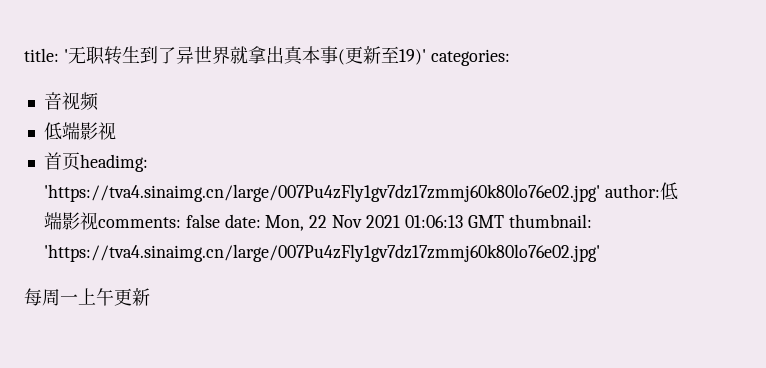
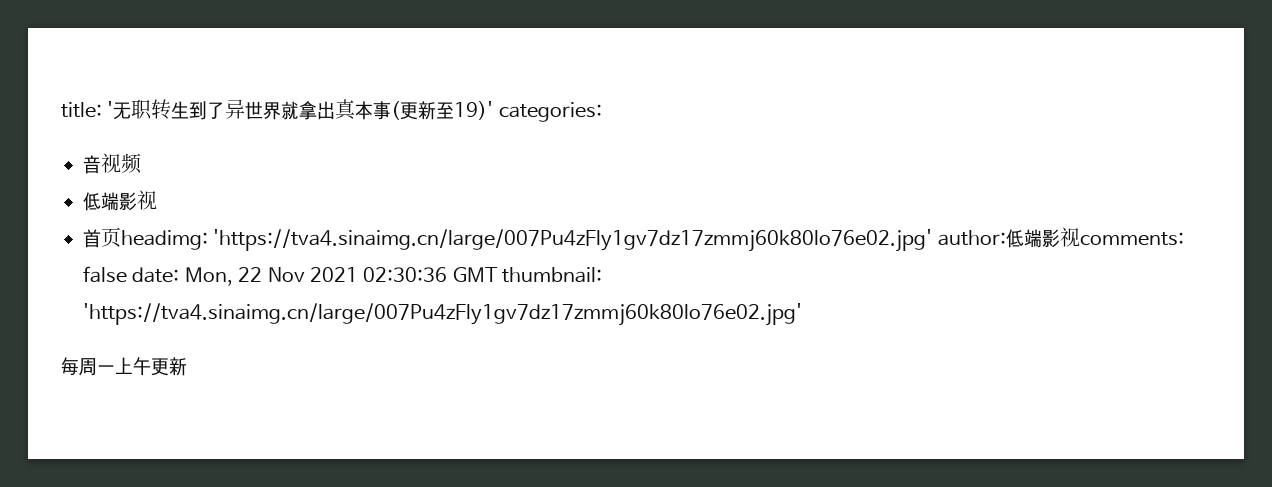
- 首页headimg: 'https://tva4.sinaimg.cn/large/007Pu4zFly1gv7dz17zmmj60k80lo76e02.jpg' author:低端影视comments: false date: Mon, 22 Nov 2021 01:06:13 GMT thumbnail: 'https://tva4.sinaimg.cn/large/007Pu4zFly1gv7dz17zmmj60k80lo76e02.jpg'
+ 首页headimg: 'https://tva4.sinaimg.cn/large/007Pu4zFly1gv7dz17zmmj60k80lo76e02.jpg' author:低端影视comments: false date: Mon, 22 Nov 2021 02:30:36 GMT thumbnail: 'https://tva4.sinaimg.cn/large/007Pu4zFly1gv7dz17zmmj60k80lo76e02.jpg'

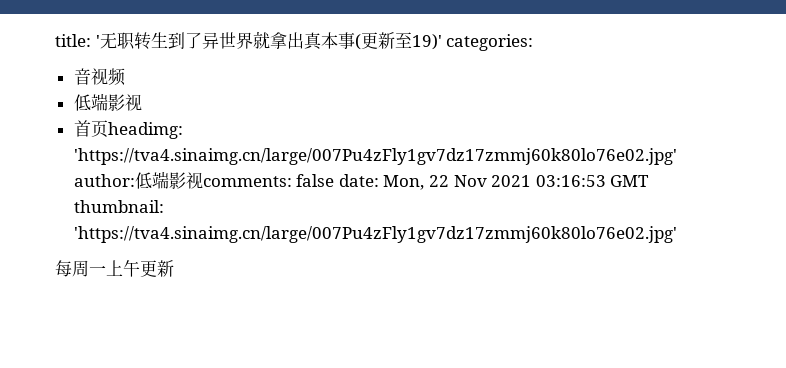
- 首页headimg: 'https://tva4.sinaimg.cn/large/007Pu4zFly1gv7dz17zmmj60k80lo76e02.jpg' author:低端影视comments: false date: Mon, 22 Nov 2021 02:30:36 GMT thumbnail: 'https://tva4.sinaimg.cn/large/007Pu4zFly1gv7dz17zmmj60k80lo76e02.jpg'
+ 首页headimg: 'https://tva4.sinaimg.cn/large/007Pu4zFly1gv7dz17zmmj60k80lo76e02.jpg' author:低端影视comments: false date: Mon, 22 Nov 2021 03:16:53 GMT thumbnail: 'https://tva4.sinaimg.cn/large/007Pu4zFly1gv7dz17zmmj60k80lo76e02.jpg'

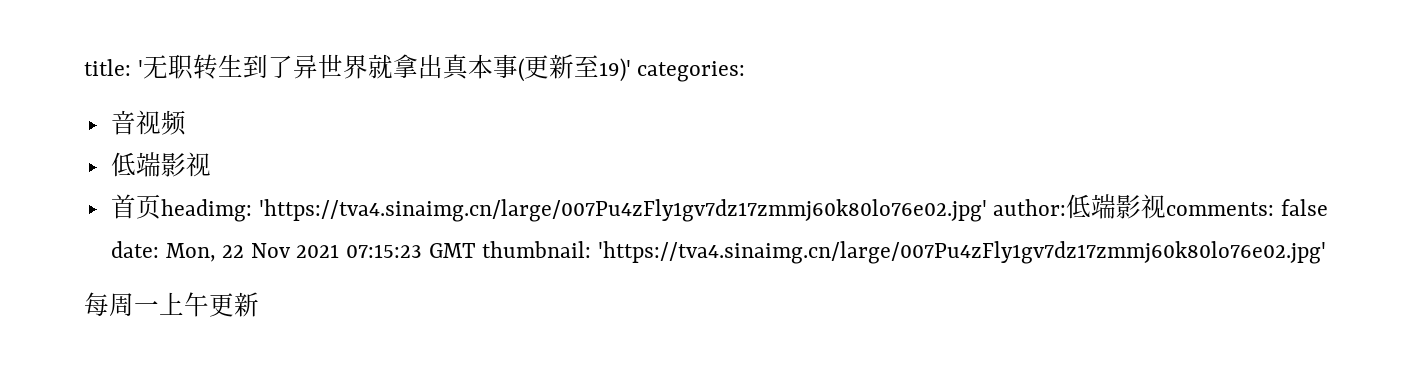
- 首页headimg: 'https://tva4.sinaimg.cn/large/007Pu4zFly1gv7dz17zmmj60k80lo76e02.jpg' author:低端影视comments: false date: Mon, 22 Nov 2021 03:16:53 GMT thumbnail: 'https://tva4.sinaimg.cn/large/007Pu4zFly1gv7dz17zmmj60k80lo76e02.jpg'
+ 首页headimg: 'https://tva4.sinaimg.cn/large/007Pu4zFly1gv7dz17zmmj60k80lo76e02.jpg' author:低端影视comments: false date: Mon, 22 Nov 2021 07:15:23 GMT thumbnail: 'https://tva4.sinaimg.cn/large/007Pu4zFly1gv7dz17zmmj60k80lo76e02.jpg'

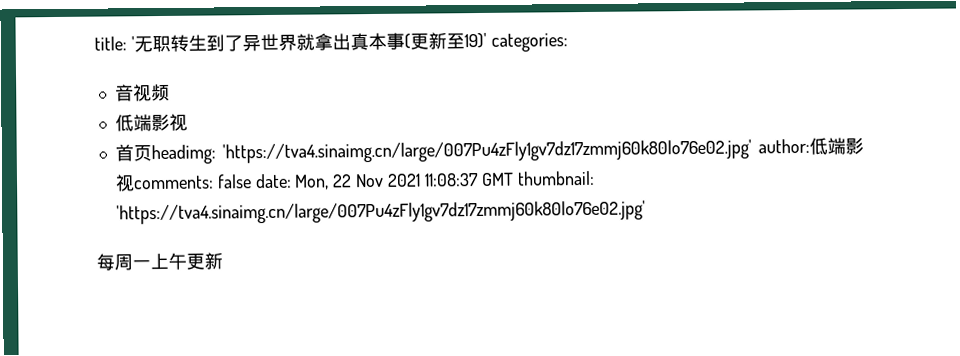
- 首页headimg: 'https://tva4.sinaimg.cn/large/007Pu4zFly1gv7dz17zmmj60k80lo76e02.jpg' author:低端影视comments: false date: Mon, 22 Nov 2021 07:15:23 GMT thumbnail: 'https://tva4.sinaimg.cn/large/007Pu4zFly1gv7dz17zmmj60k80lo76e02.jpg'
+ 首页headimg: 'https://tva4.sinaimg.cn/large/007Pu4zFly1gv7dz17zmmj60k80lo76e02.jpg' author:低端影视comments: false date: Mon, 22 Nov 2021 11:08:37 GMT thumbnail: 'https://tva4.sinaimg.cn/large/007Pu4zFly1gv7dz17zmmj60k80lo76e02.jpg'

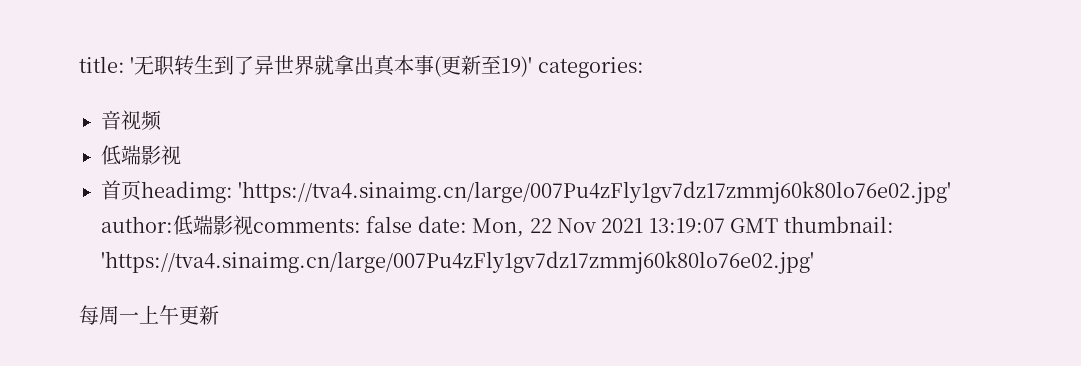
- 首页headimg: 'https://tva4.sinaimg.cn/large/007Pu4zFly1gv7dz17zmmj60k80lo76e02.jpg' author:低端影视comments: false date: Mon, 22 Nov 2021 11:08:37 GMT thumbnail: 'https://tva4.sinaimg.cn/large/007Pu4zFly1gv7dz17zmmj60k80lo76e02.jpg'
+ 首页headimg: 'https://tva4.sinaimg.cn/large/007Pu4zFly1gv7dz17zmmj60k80lo76e02.jpg' author:低端影视comments: false date: Mon, 22 Nov 2021 13:19:07 GMT thumbnail: 'https://tva4.sinaimg.cn/large/007Pu4zFly1gv7dz17zmmj60k80lo76e02.jpg'

